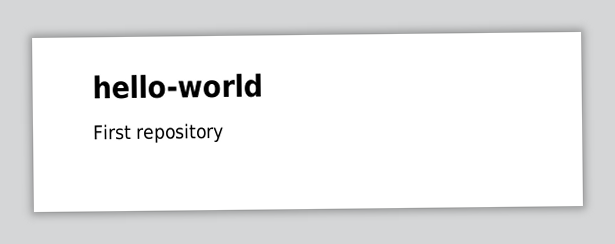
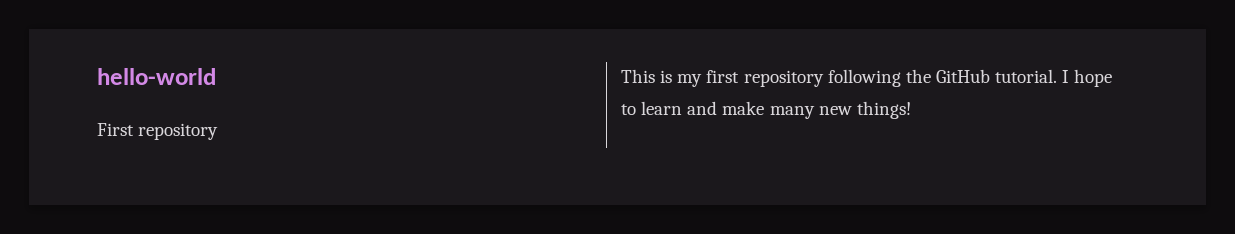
+ This is my first repository following the GitHub tutorial. I hope to learn and make many new things!

